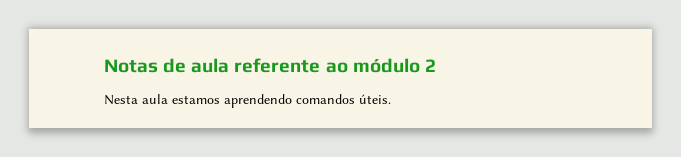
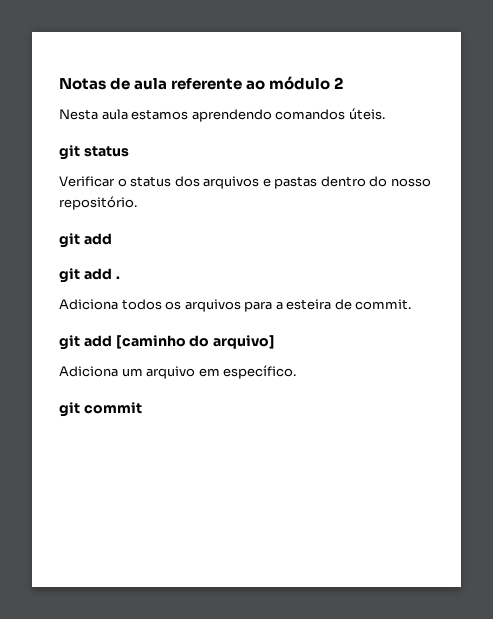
+ git status
+ Verificar o status dos arquivos e pastas dentro do nosso repositório.
+ git add
+ git add .
+ Adiciona todos os arquivos para a esteira de commit.
+ git add [caminho do arquivo]
+ Adiciona um arquivo em específico.
+ git commit

